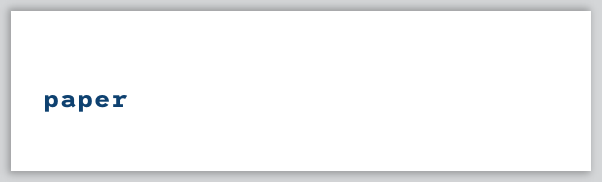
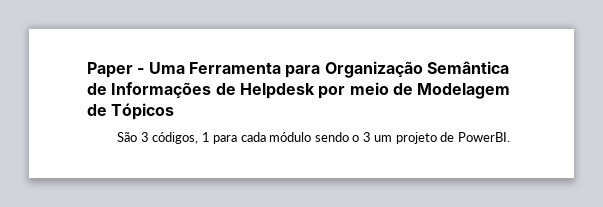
- paper
+ Paper - Uma Ferramenta para Organização Semântica de Informações de Helpdesk por meio de Modelagem de Tópicos
+ São 3 códigos, 1 para cada módulo sendo o 3 um projeto de PowerBI.

